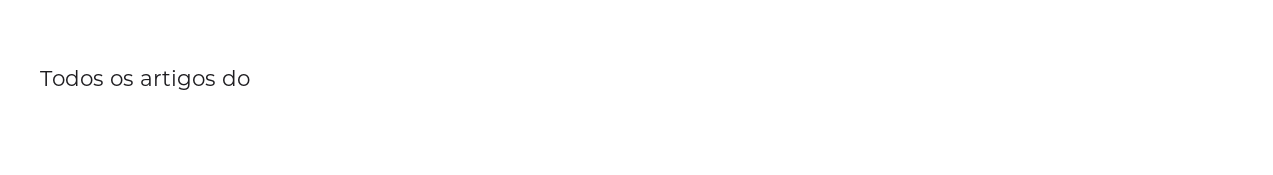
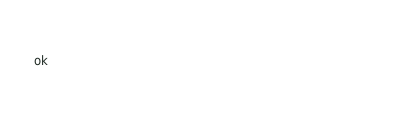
- Todos os artigos do
+ ok

